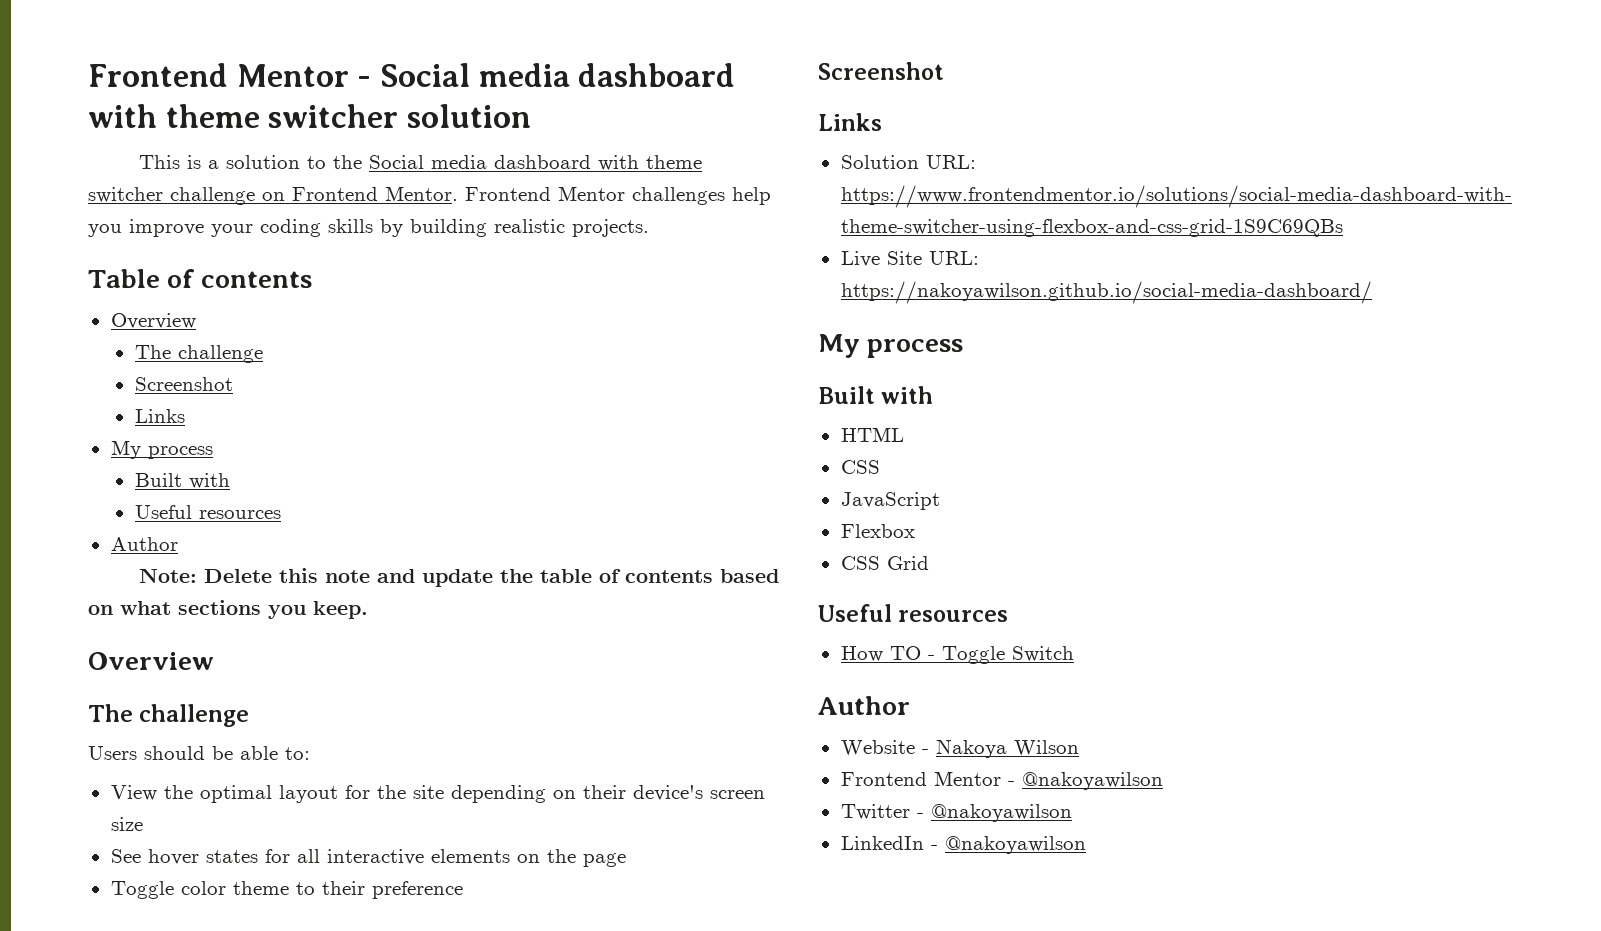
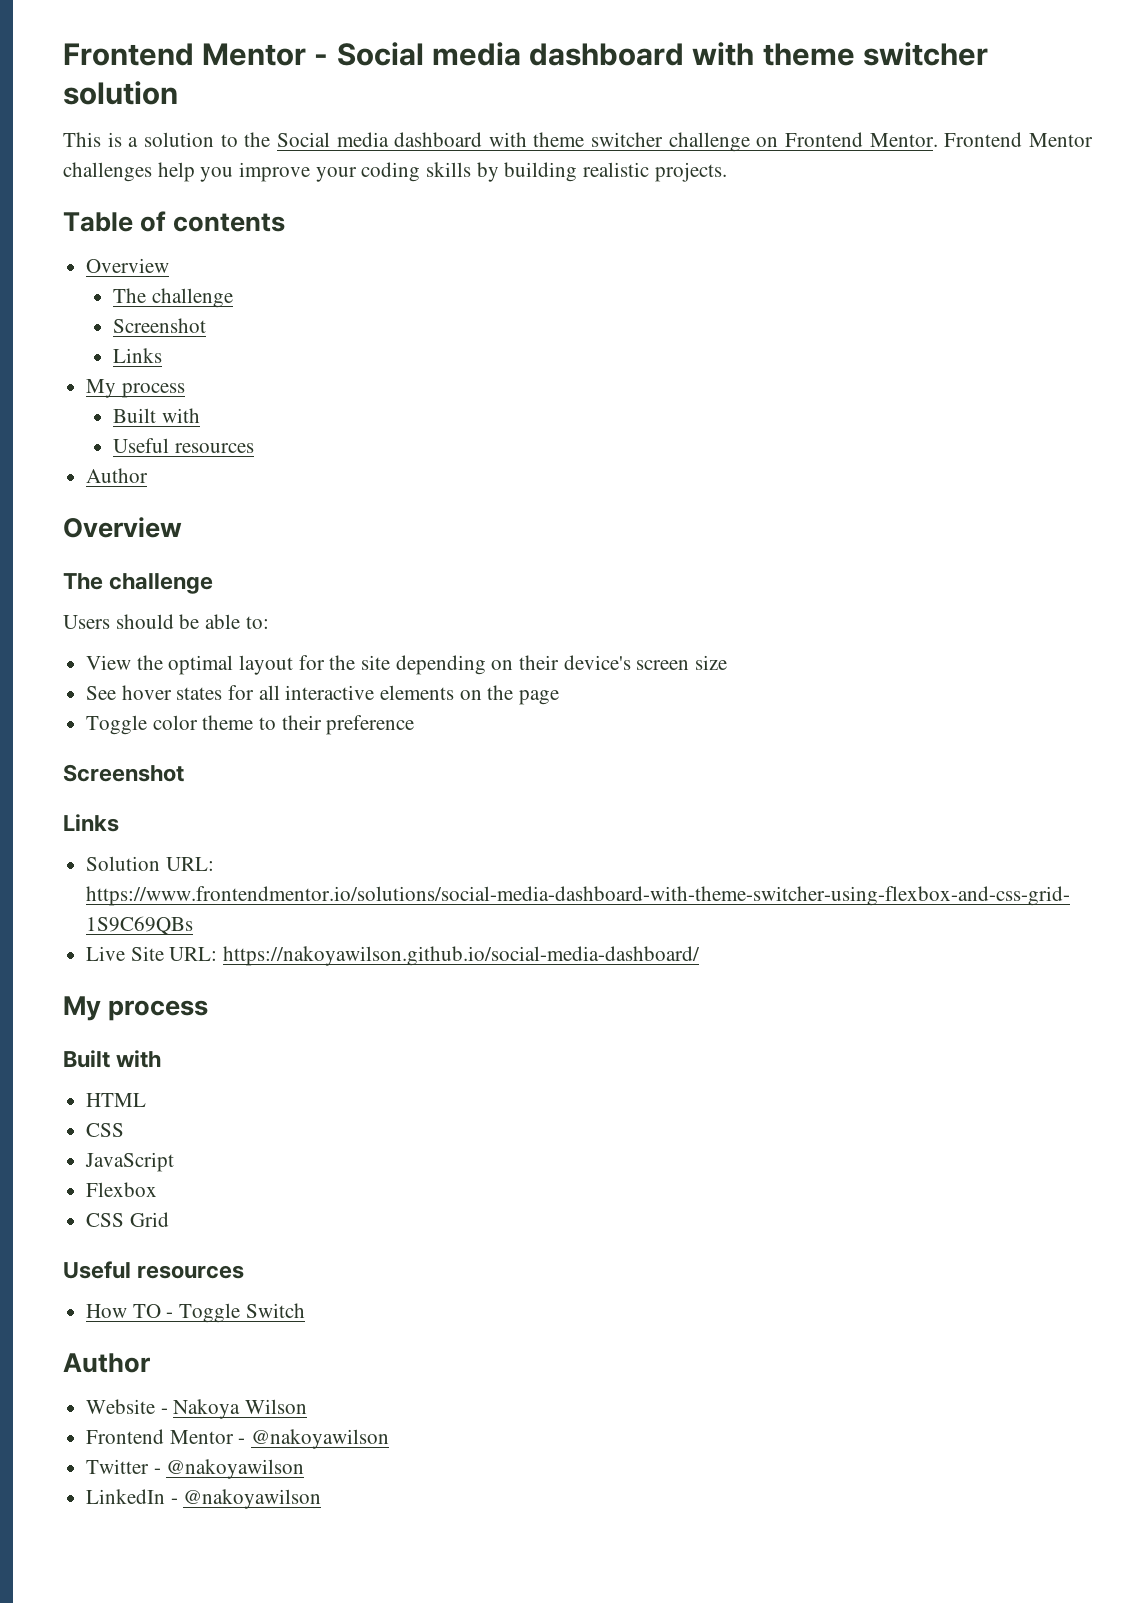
- Note: Delete this note and update the table of contents based on what sections you keep.

